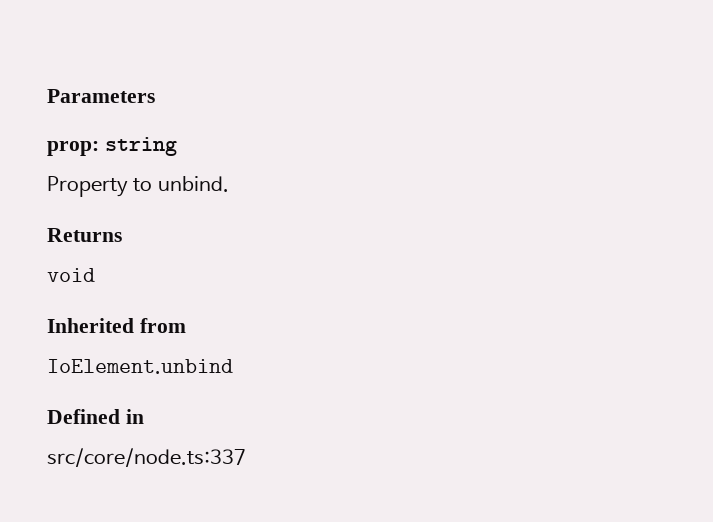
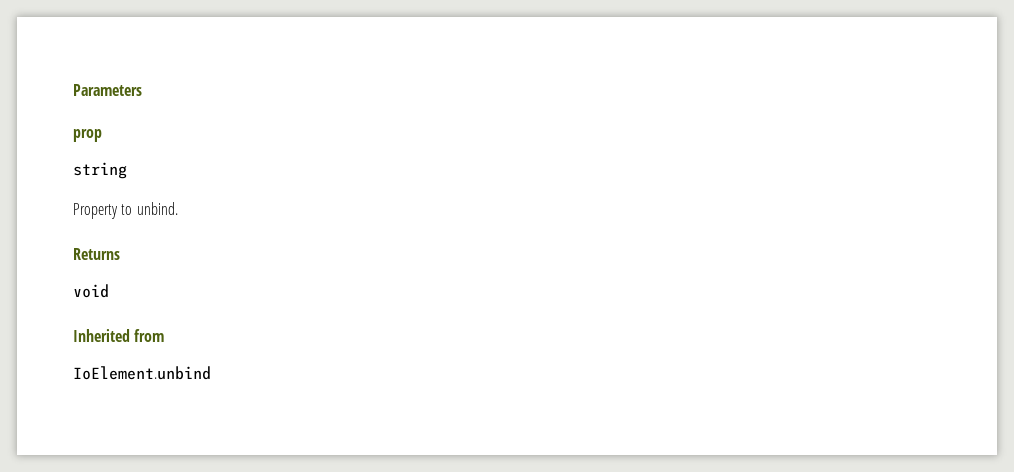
- prop: string
+ prop
+ string
- Defined in
- src/core/node.ts:337

